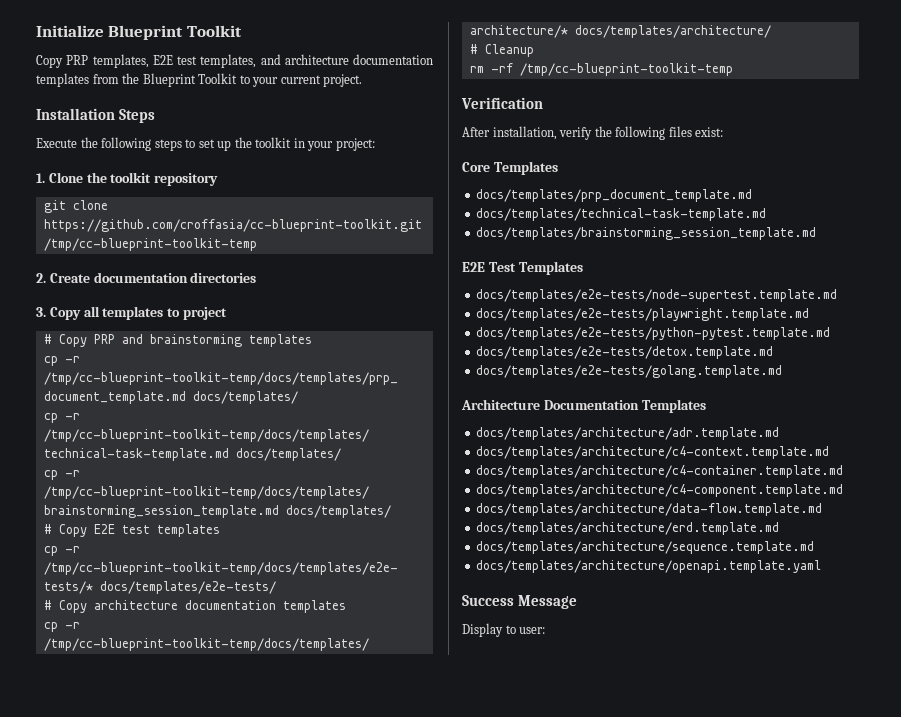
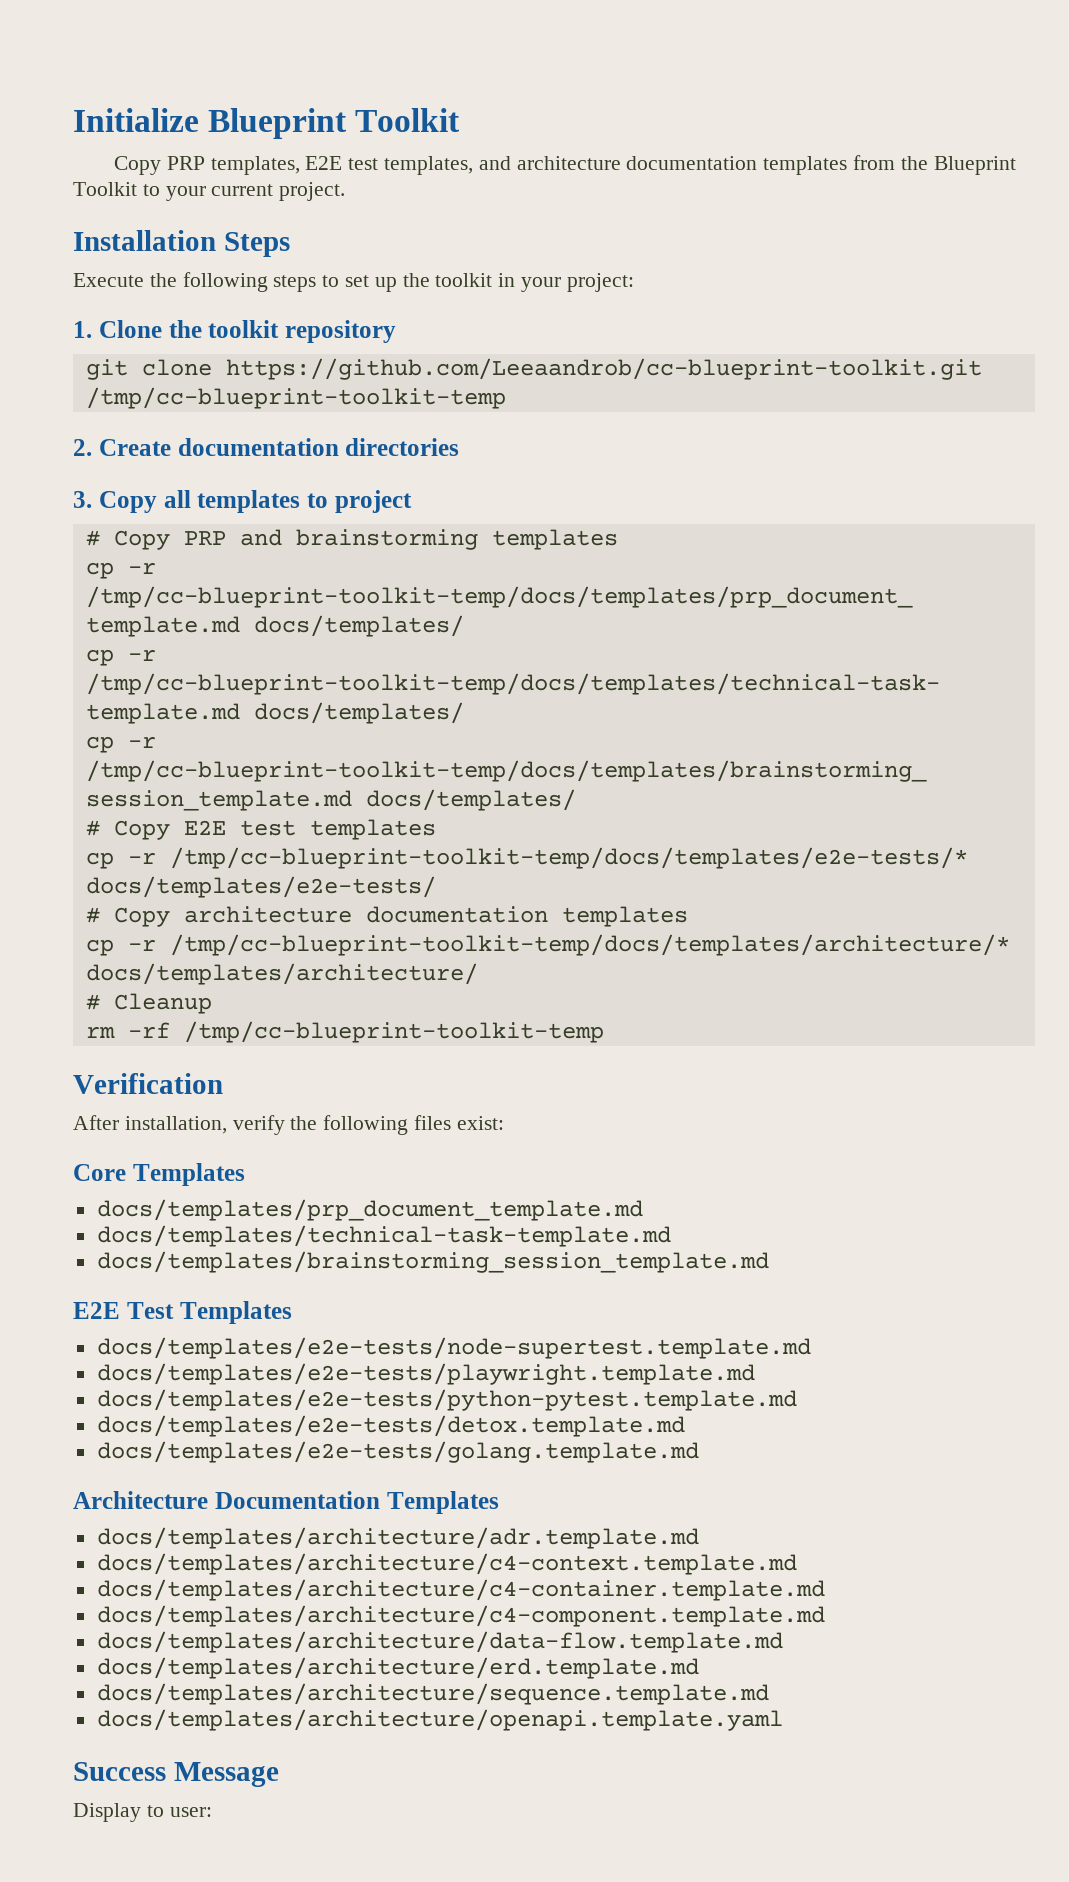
- git clone https://github.com/croffasia/cc-blueprint-toolkit.git /tmp/cc-blueprint-toolkit-temp
+ git clone https://github.com/Leeaandrob/cc-blueprint-toolkit.git /tmp/cc-blueprint-toolkit-temp

